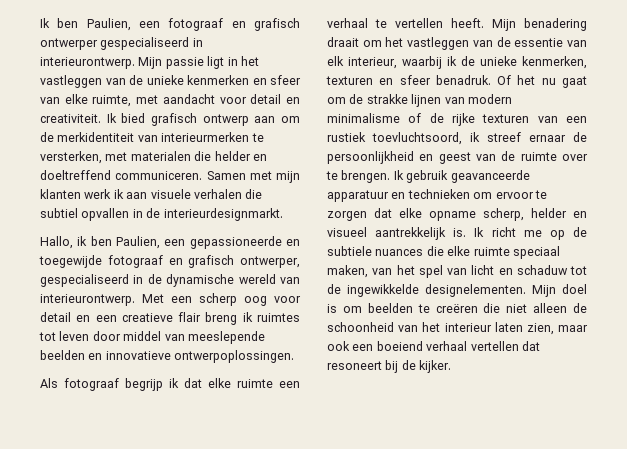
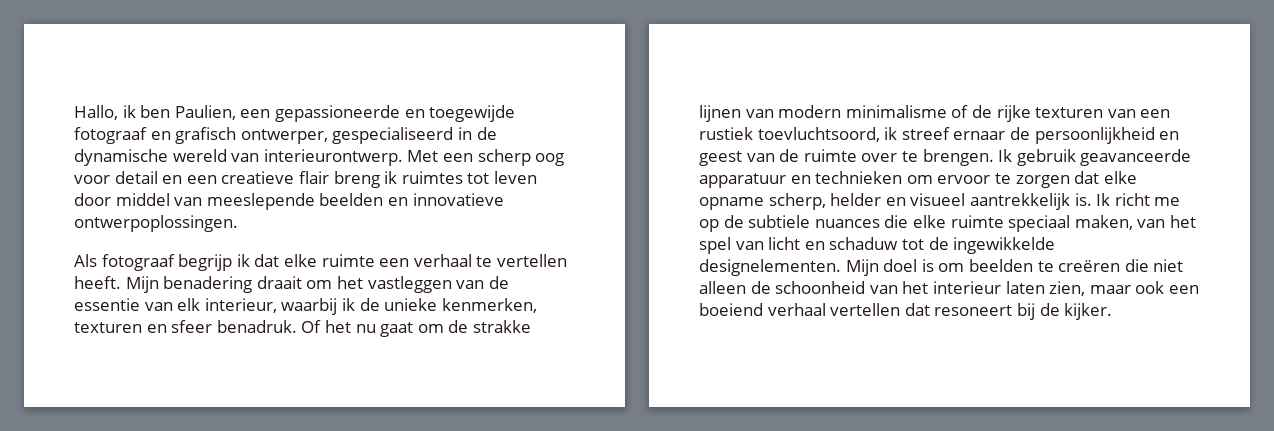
- Ik ben Paulien, een fotograaf en grafisch ontwerper gespecialiseerd in interieurontwerp. Mijn passie ligt in het vastleggen van de unieke kenmerken en sfeer van elke ruimte, met aandacht voor detail en creativiteit. Ik bied grafisch ontwerp aan om de merkidentiteit van interieurmerken te versterken, met materialen die helder en doeltreffend communiceren. Samen met mijn klanten werk ik aan visuele verhalen die subtiel opvallen in de interieurdesignmarkt.

